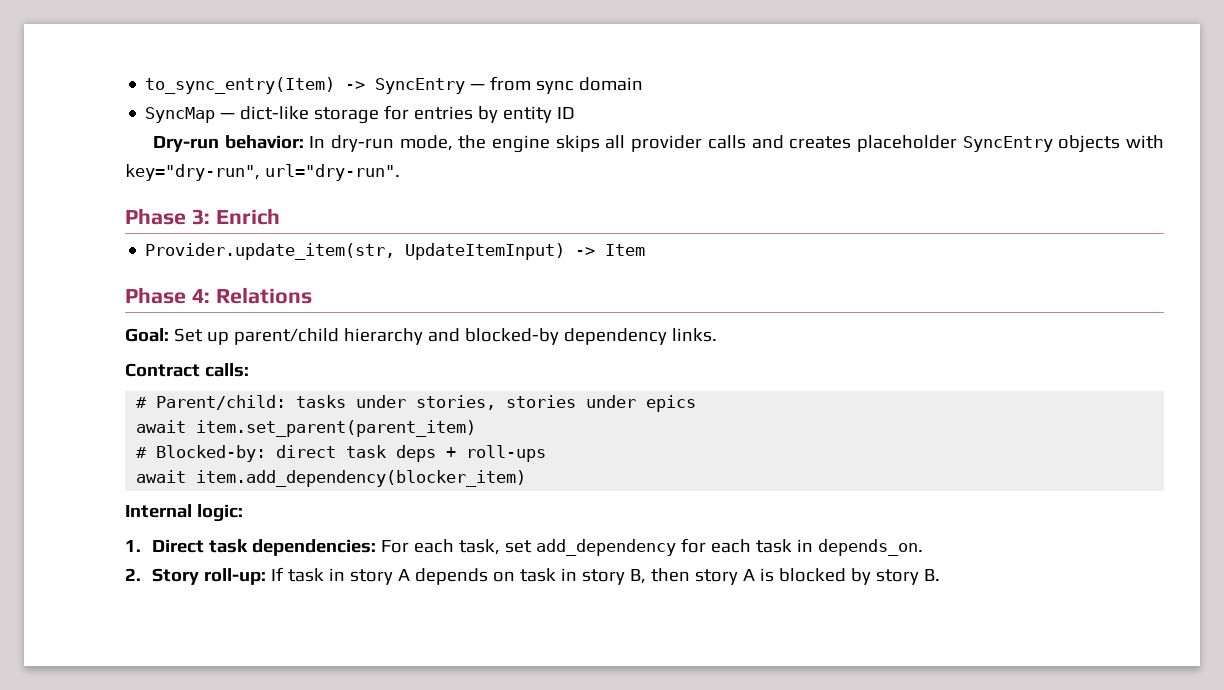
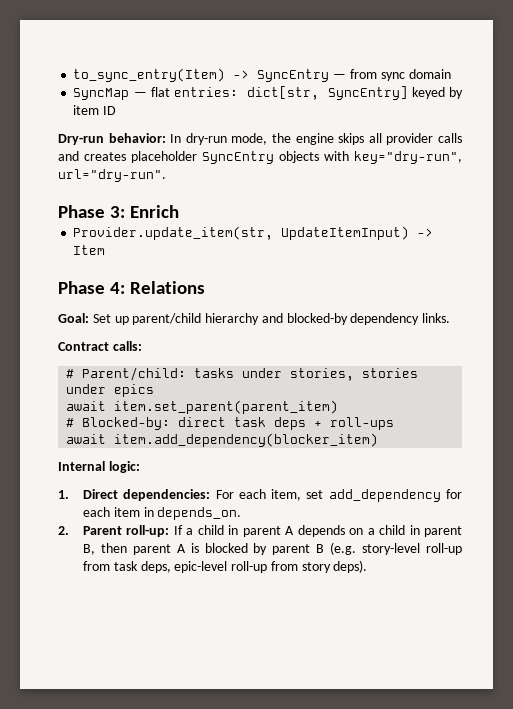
- SyncMap — dict-like storage for entries by entity ID
+ SyncMap — flat entries: dict[str, SyncEntry] keyed by item ID
- 1. Direct task dependencies: For each task, set add_dependency for each task in depends_on.
+ 1. Direct dependencies: For each item, set add_dependency for each item in depends_on.
- 2. Story roll-up: If task in story A depends on task in story B, then story A is blocked by story B.
+ 2. Parent roll-up: If a child in parent A depends on a child in parent B, then parent A is blocked by parent B (e.g. story-level roll-up from task deps, epic-level roll-up from story deps).

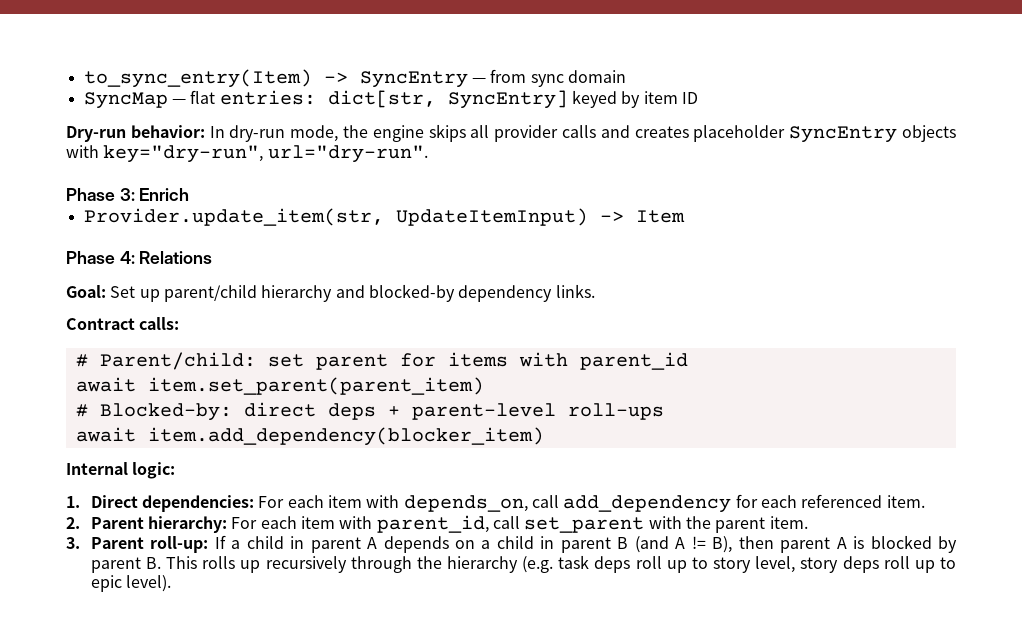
- # Parent/child: tasks under stories, stories under epics
+ # Parent/child: set parent for items with parent_id
- # Blocked-by: direct task deps + roll-ups
+ # Blocked-by: direct deps + parent-level roll-ups
- 1. Direct dependencies: For each item, set add_dependency for each item in depends_on.
- 2. Parent roll-up: If a child in parent A depends on a child in parent B, then parent A is blocked by parent B (e.g. story-level roll-up from task deps, epic-level roll-up from story deps).
+ 1. Direct dependencies: For each item with depends_on, call add_dependency for each referenced item.
+ 2. Parent hierarchy: For each item with parent_id, call set_parent with the parent item.
+ 3. Parent roll-up: If a child in parent A depends on a child in parent B (and A != B), then parent A is blocked by parent B. This rolls up recursively through the hierarchy (e.g. task deps roll up to story level, story deps roll up to epic level).

